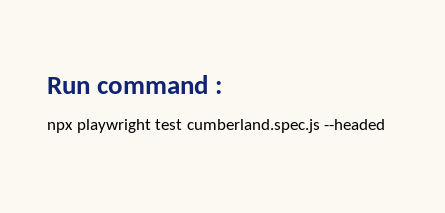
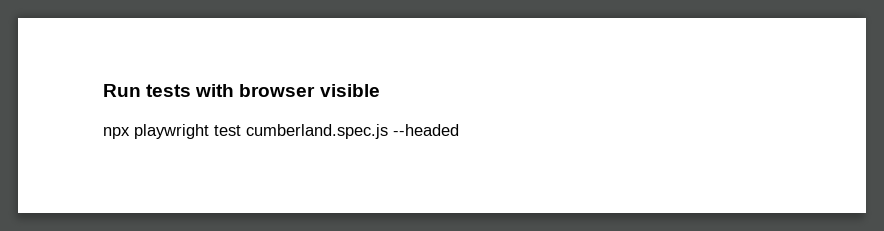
- Run command :
+ Run tests with browser visible

